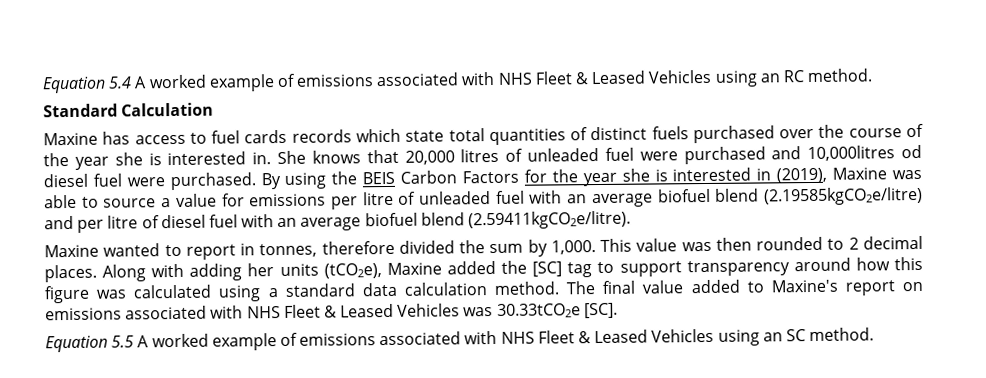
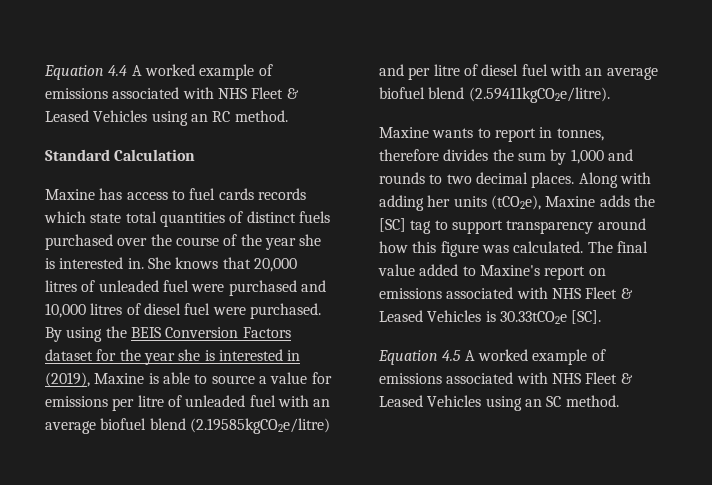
- Equation 5.4 A worked example of emissions associated with NHS Fleet & Leased Vehicles using an RC method.
+ Equation 4.4 A worked example of emissions associated with NHS Fleet & Leased Vehicles using an RC method.
- She knows that 20,000 litres of unleaded fuel were purchased and 10,000litres od diesel fuel were purchased.
+ She knows that 20,000 litres of unleaded fuel were purchased and 10,000 litres of diesel fuel were purchased.
- By using the BEIS Carbon Factors for the year she is interested in (2019), Maxine was able to source a value for emissions per litre of unleaded fuel with an average biofuel blend (2.19585kgCO2e/litre) and per litre of diesel fuel with an average biofuel blend (2.59411kgCO2e/litre).
+ By using the BEIS Conversion Factors dataset for the year she is interested in (2019), Maxine is able to source a value for emissions per litre of unleaded fuel with an average biofuel blend (2.19585kgCO2e/litre) and per litre of diesel fuel with an average biofuel blend (2.59411kgCO2e/litre).
- Maxine wanted to report in tonnes, therefore divided the sum by 1,000. This value was then rounded to 2 decimal places.
+ Maxine wants to report in tonnes, therefore divides the sum by 1,000 and rounds to two decimal places.
- Along with adding her units (tCO2e), Maxine added the [SC] tag to support transparency around how this figure was calculated using a standard data calculation method.
+ Along with adding her units (tCO2e), Maxine adds the [SC] tag to support transparency around how this figure was calculated.
- The final value added to Maxine's report on emissions associated with NHS Fleet & Leased Vehicles was 30.33tCO2e [SC].
+ The final value added to Maxine's report on emissions associated with NHS Fleet & Leased Vehicles is 30.33tCO2e [SC].
- Equation 5.5 A worked example of emissions associated with NHS Fleet & Leased Vehicles using an SC method.
+ Equation 4.5 A worked example of emissions associated with NHS Fleet & Leased Vehicles using an SC method.

